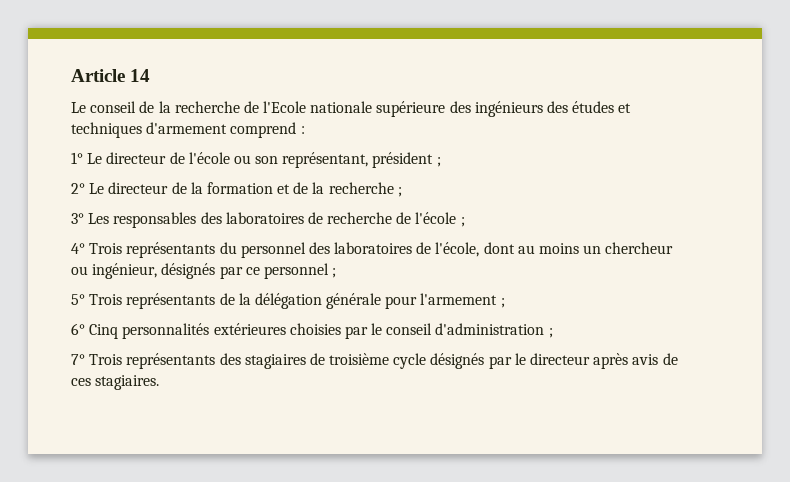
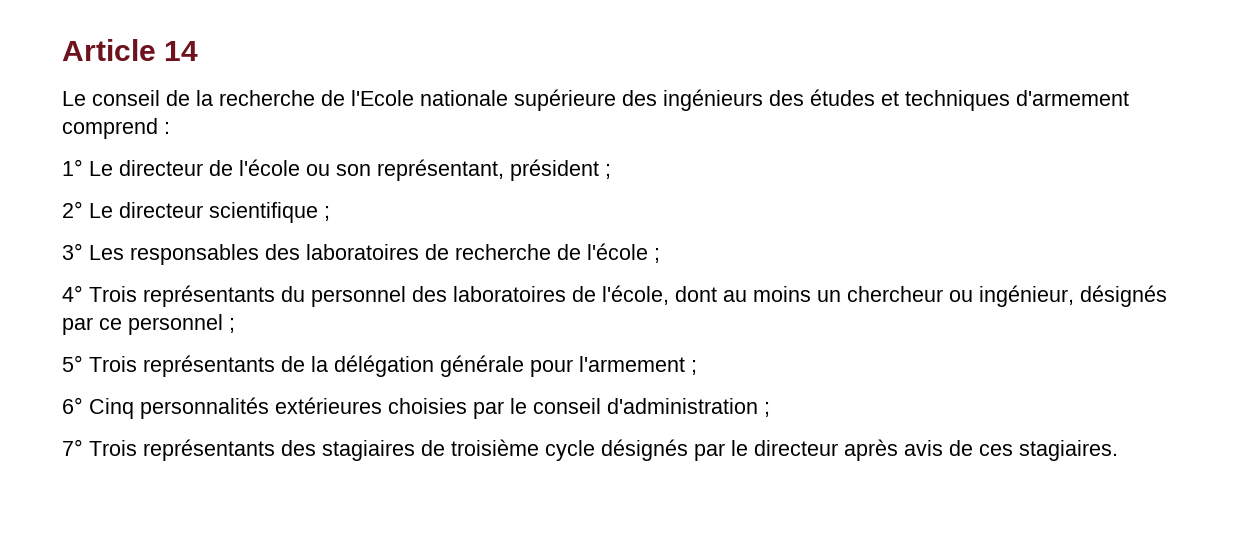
- 2° Le directeur de la formation et de la recherche ;
+ 2° Le directeur scientifique ;

